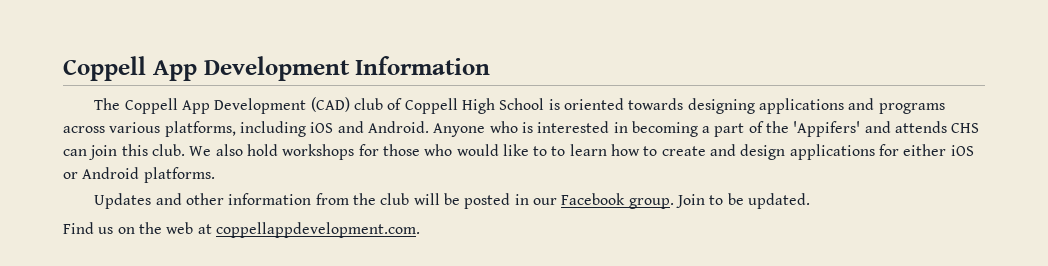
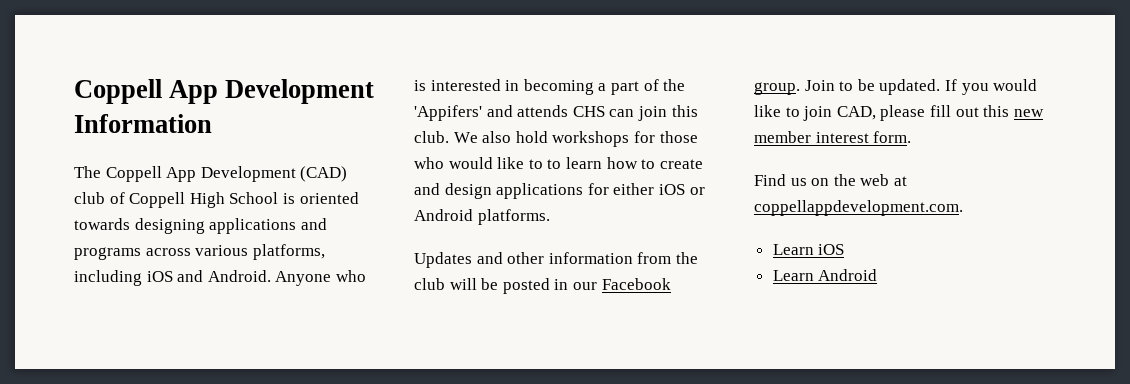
+ If you would like to join CAD, please fill out this new member interest form.
+ Learn iOS
+ Learn Android

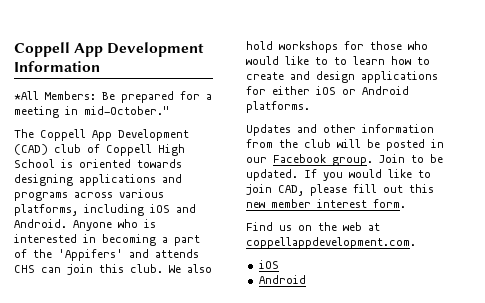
+ *All Members: Be prepared for a meeting in mid-October."
  Find us on the web at coppellappdevelopment.com.
- Learn iOS
- Learn Android
+ iOS
+ Android

